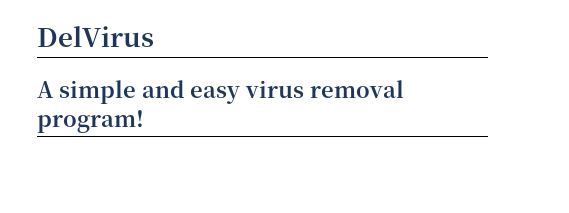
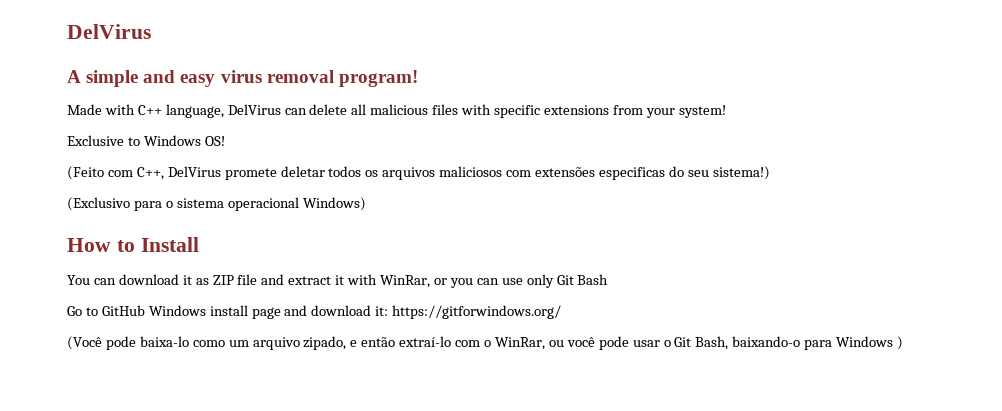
+ Made with C++ language, DelVirus can delete all malicious files with specific extensions from your system!
+ Exclusive to Windows OS!
+ (Feito com C++, DelVirus promete deletar todos os arquivos maliciosos com extensões especificas do seu sistema!)
+ (Exclusivo para o sistema operacional Windows)
+ How to Install
+ You can download it as ZIP file and extract it with WinRar, or you can use only Git Bash
+ Go to GitHub Windows install page and download it: https://gitforwindows.org/
+ (Você pode baixa-lo como um arquivo zipado, e então extraí-lo com o WinRar, ou você pode usar o Git Bash, baixando-o para Windows )

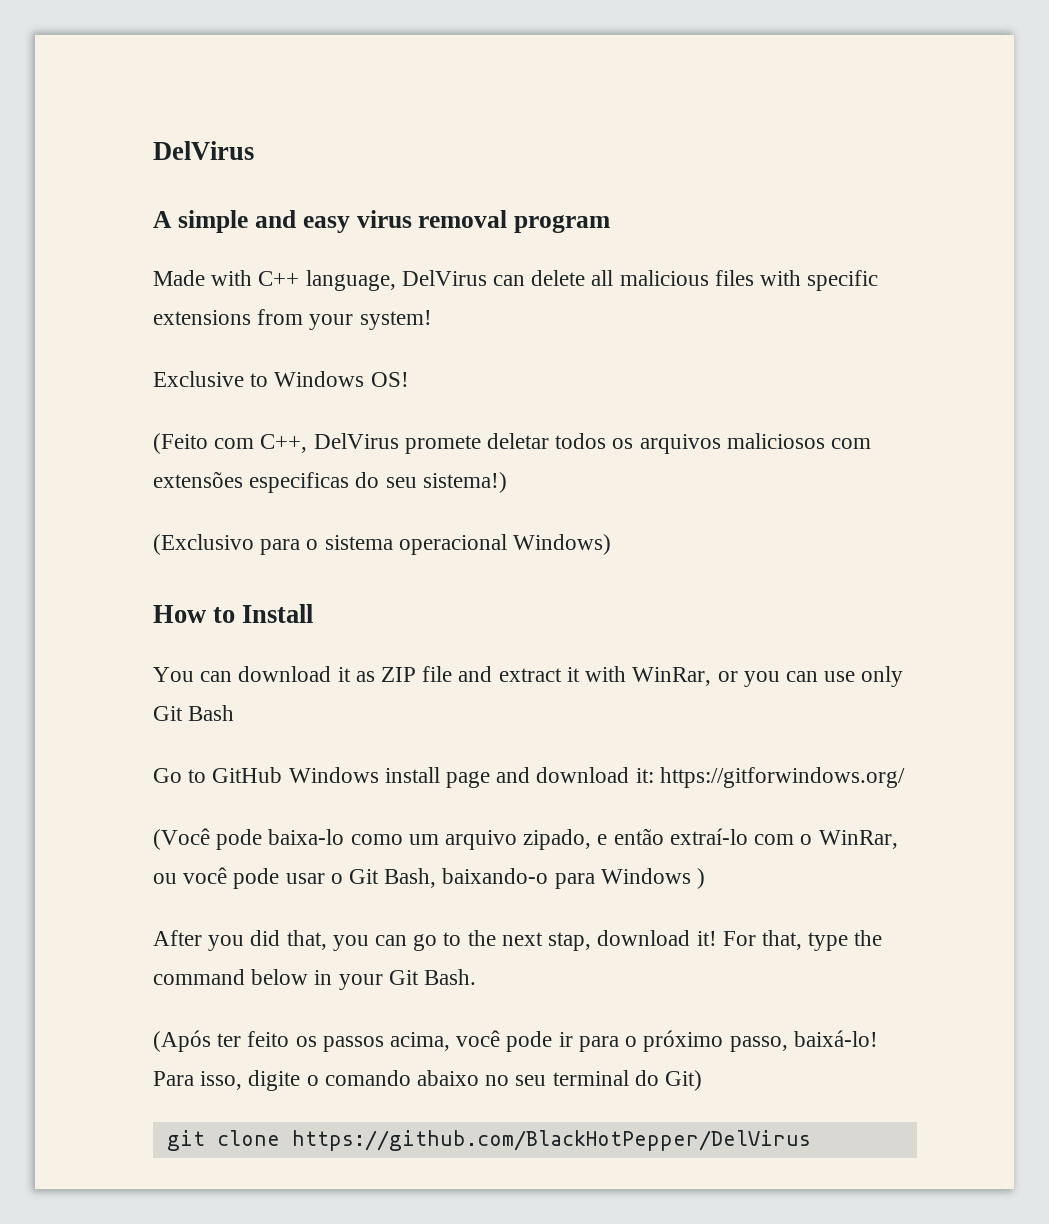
- A simple and easy virus removal program!
+ A simple and easy virus removal program
+ After you did that, you can go to the next stap, download it! For that, type the command below in your Git Bash.
+ (Após ter feito os passos acima, você pode ir para o próximo passo, baixá-lo! Para isso, digite o comando abaixo no seu terminal do Git)
+ git clone https://github.com/BlackHotPepper/DelVirus

